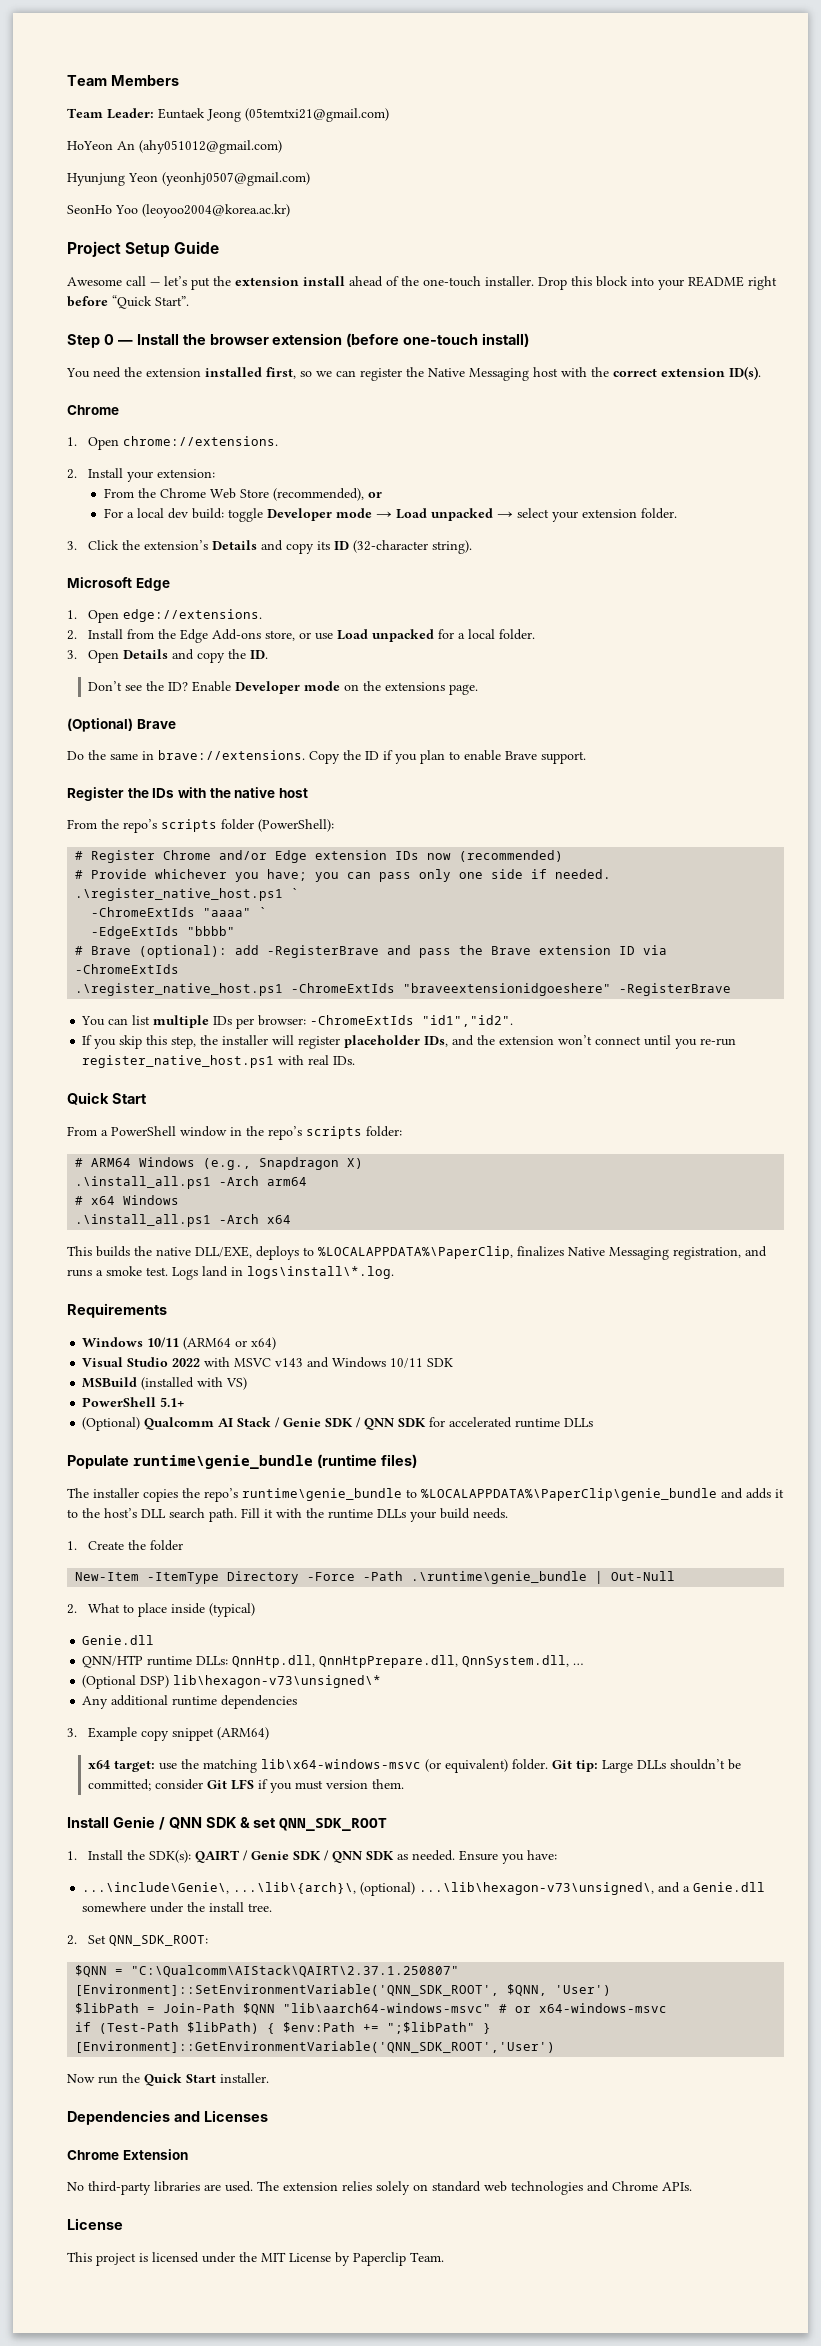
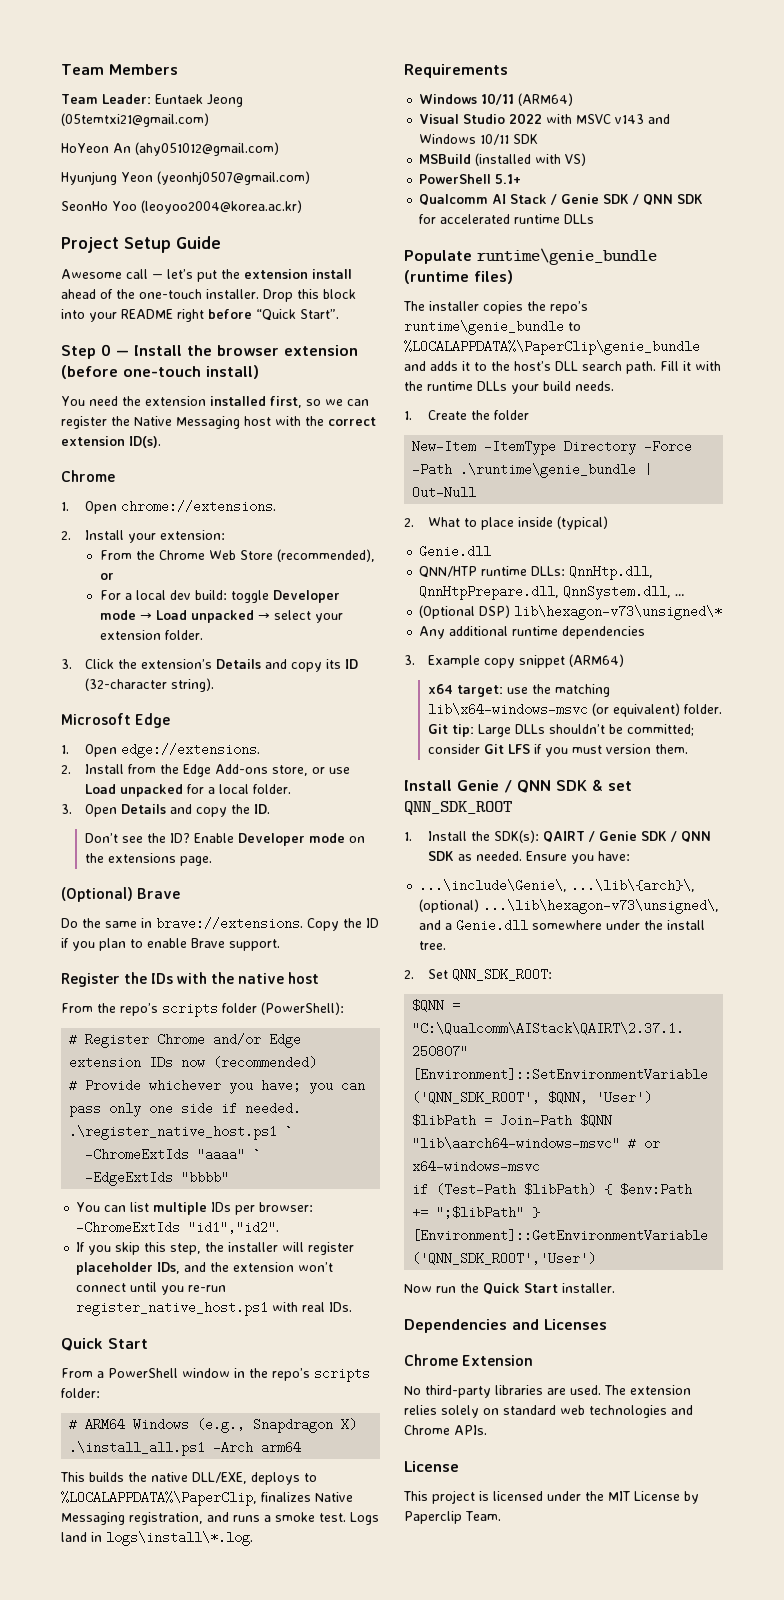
- # Brave (optional): add -RegisterBrave and pass the Brave extension ID via -ChromeExtIds
- .\register_native_host.ps1 -ChromeExtIds "braveextensionidgoeshere" -RegisterBrave
- # x64 Windows
- .\install_all.ps1 -Arch x64
- Windows 10/11 (ARM64 or x64)
+ Windows 10/11 (ARM64)
- (Optional) Qualcomm AI Stack / Genie SDK / QNN SDK for accelerated runtime DLLs
+ Qualcomm AI Stack / Genie SDK / QNN SDK for accelerated runtime DLLs

